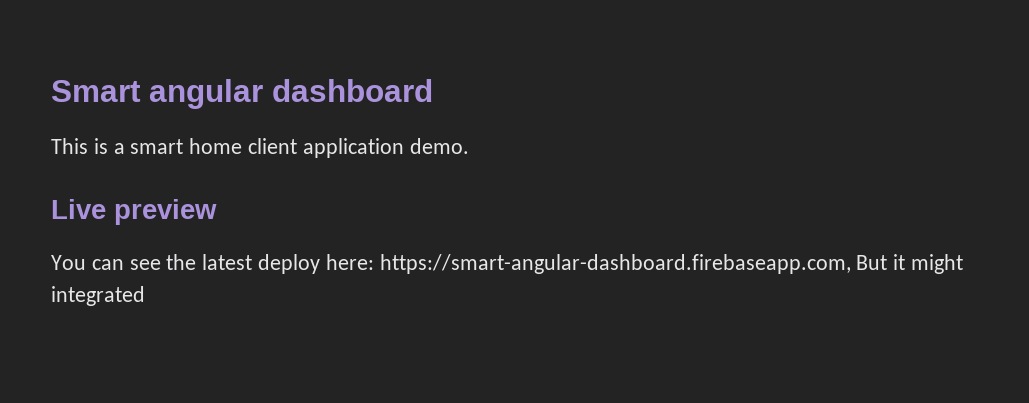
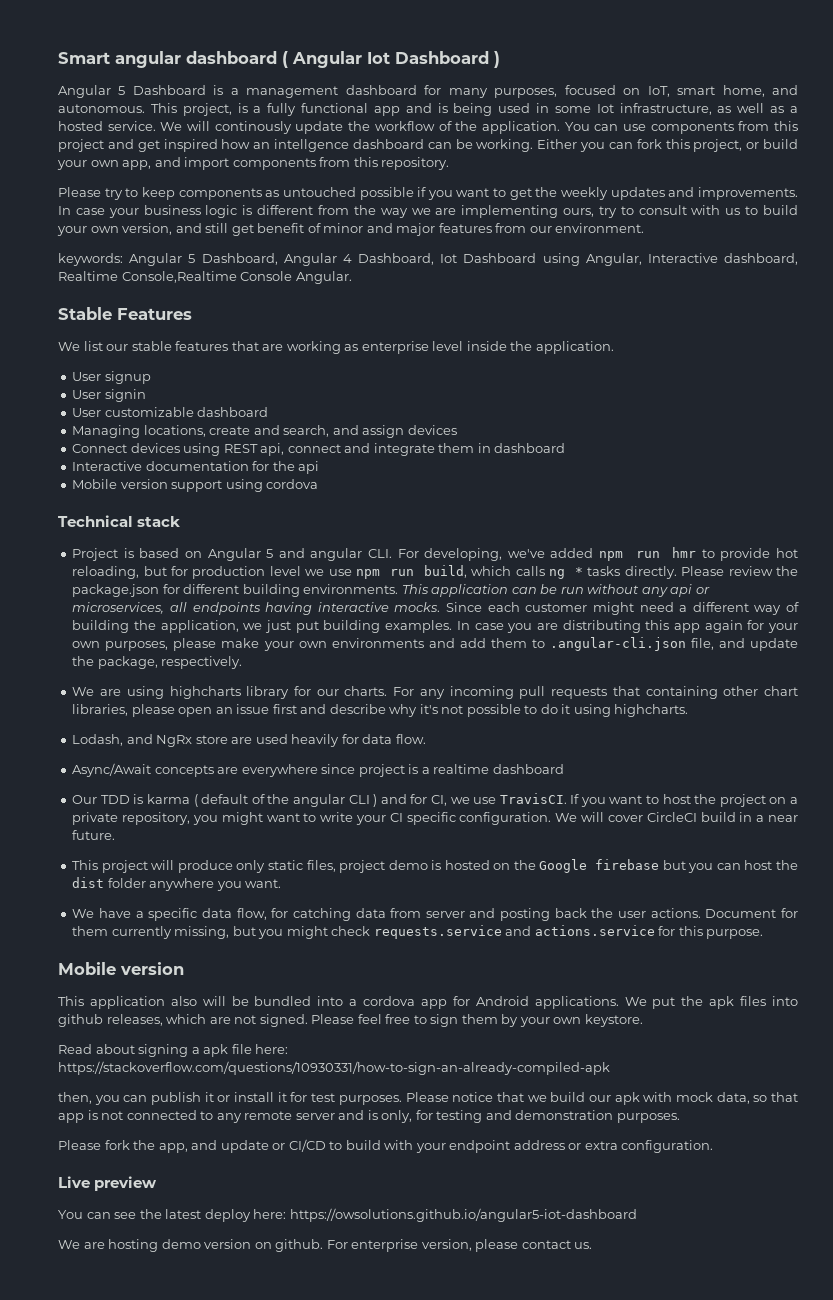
- Smart angular dashboard
- This is a smart home client application demo.
+ Smart angular dashboard ( Angular Iot Dashboard )
+ Angular 5 Dashboard is a management dashboard for many purposes, focused on IoT, smart home, and autonomous. This project, is a fully functional app and is being used in some Iot infrastructure, as well as a hosted service. We will continously update the workflow of the application. You can use components from this project and get inspired how an intellgence dashboard can be working. Either you can fork this project, or build your own app, and import components from this repository.
+ Please try to keep components as untouched possible if you want to get the weekly updates and improvements. In case your business logic is different from the way we are implementing ours, try to consult with us to build your own version, and still get benefit of minor and major features from our environment.
+ keywords: Angular 5 Dashboard, Angular 4 Dashboard, Iot Dashboard using Angular, Interactive dashboard, Realtime Console,Realtime Console Angular.
+ Stable Features
+ We list our stable features that are working as enterprise level inside the application.
+ User signup
+ User signin
+ User customizable dashboard
+ Managing locations, create and search, and assign devices
+ Connect devices using REST api, connect and integrate them in dashboard
+ Interactive documentation for the api
+ Mobile version support using cordova
+ Technical stack
+ Project is based on Angular 5 and angular CLI. For developing, we've added npm run hmr to provide hot reloading, but for production level we use npm run build, which calls ng * tasks directly. Please review the package.json for different building environments. This application can be run without any api or microservices, all endpoints having interactive mocks. Since each customer might need a different way of building the application, we just put building examples. In case you are distributing this app again for your own purposes, please make your own environments and add them to .angular-cli.json file, and update the package, respectively.
+ We are using highcharts library for our charts. For any incoming pull requests that containing other chart libraries, please open an issue first and describe why it's not possible to do it using highcharts.
+ Lodash, and NgRx store are used heavily for data flow.
+ Async/Await concepts are everywhere since project is a realtime dashboard
+ Our TDD is karma ( default of the angular CLI ) and for CI, we use TravisCI. If you want to host the project on a private repository, you might want to write your CI specific configuration. We will cover CircleCI build in a near future.
+ This project will produce only static files, project demo is hosted on the Google firebase but you can host the dist folder anywhere you want.
+ We have a specific data flow, for catching data from server and posting back the user actions. Document for them currently missing, but you might check requests.service and actions.service for this purpose.
+ Mobile version
+ This application also will be bundled into a cordova app for Android applications. We put the apk files into github releases, which are not signed. Please feel free to sign them by your own keystore.
+ Read about signing a apk file here: https://stackoverflow.com/questions/10930331/how-to-sign-an-already-compiled-apk
+ then, you can publish it or install it for test purposes. Please notice that we build our apk with mock data, so that app is not connected to any remote server and is only, for testing and demonstration purposes.
+ Please fork the app, and update or CI/CD to build with your endpoint address or extra configuration.
- You can see the latest deploy here: https://smart-angular-dashboard.firebaseapp.com, But it might integrated
+ You can see the latest deploy here: https://owsolutions.github.io/angular5-iot-dashboard
+ We are hosting demo version on github. For enterprise version, please contact us.

